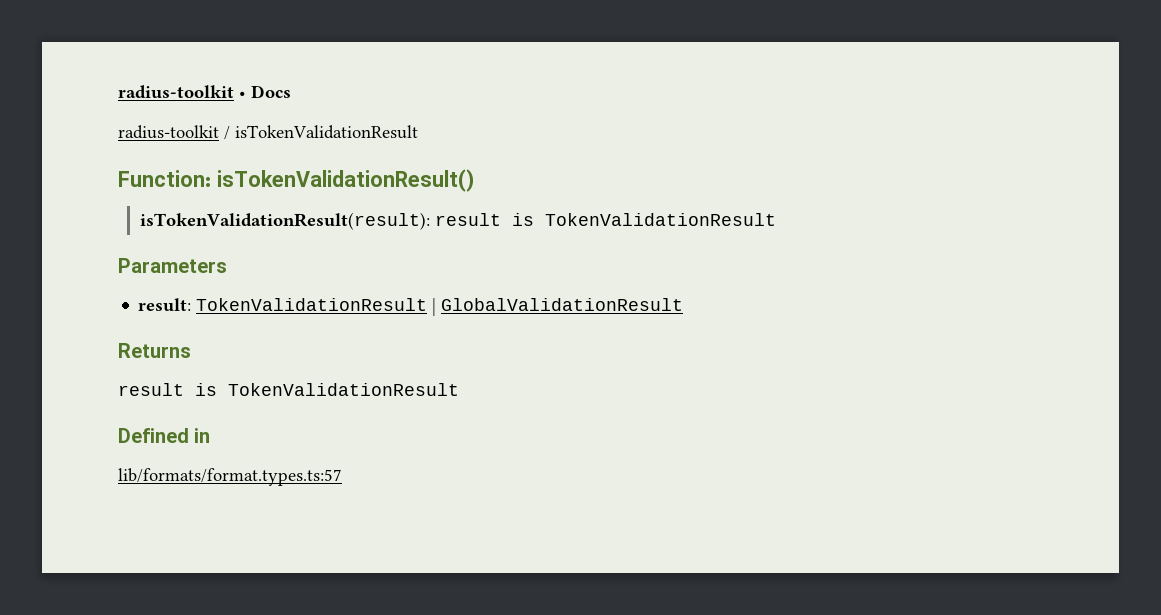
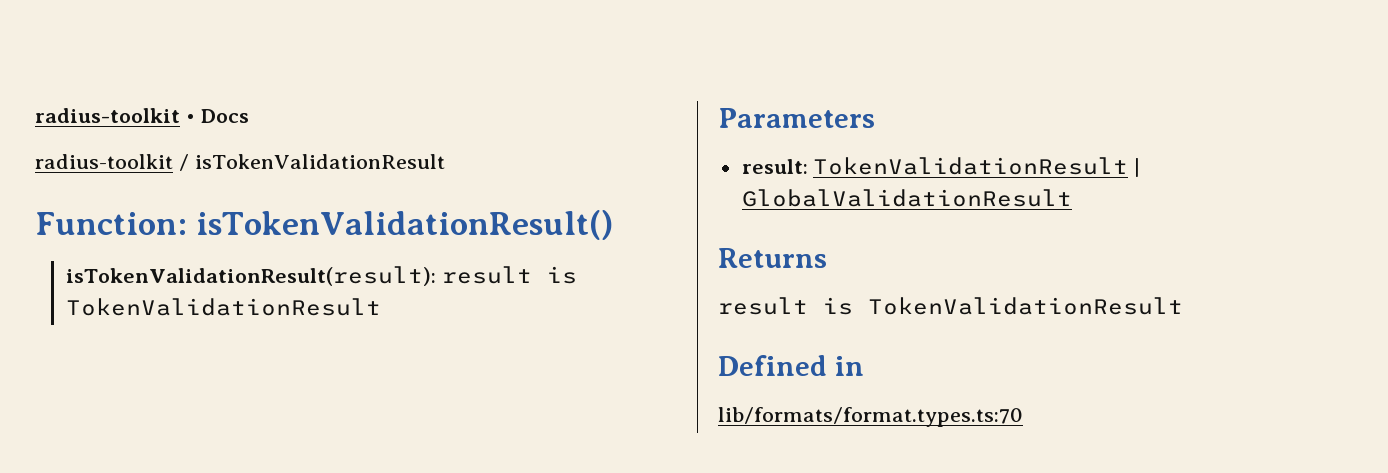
- lib/formats/format.types.ts:57
+ lib/formats/format.types.ts:70

